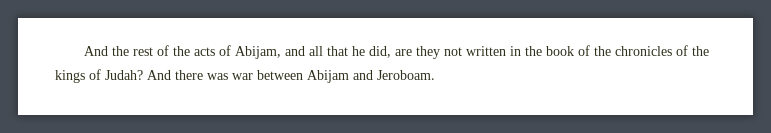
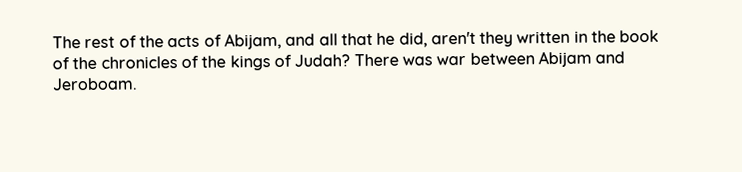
- And the rest of the acts of Abijam, and all that he did, are they not written in the book of the chronicles of the kings of Judah?
+ The rest of the acts of Abijam, and all that he did, aren't they written in the book of the chronicles of the kings of Judah?
- And there was war between Abijam and Jeroboam.
+ There was war between Abijam and Jeroboam.

